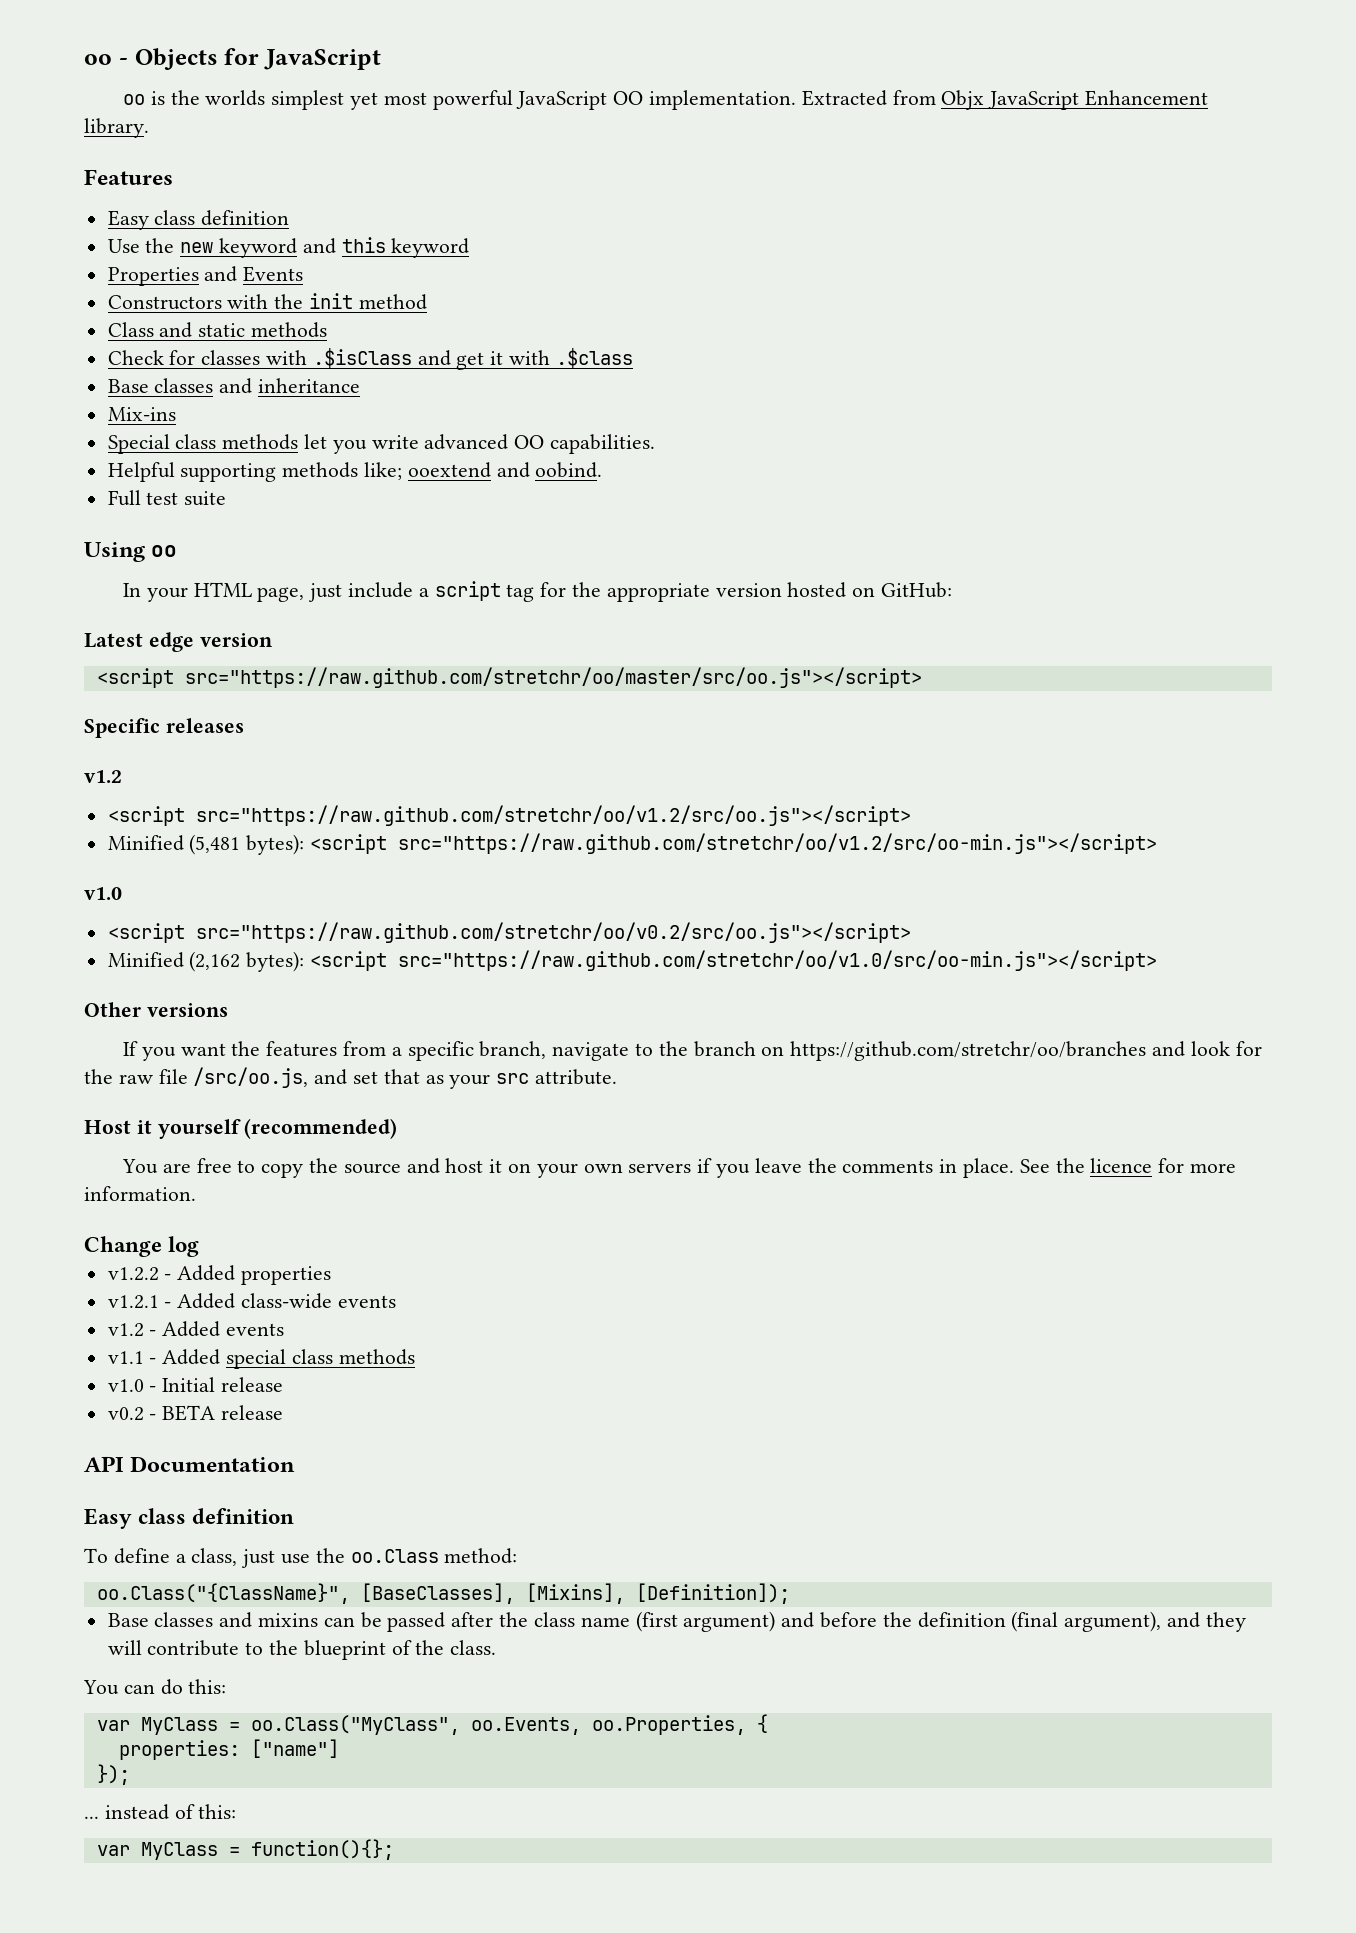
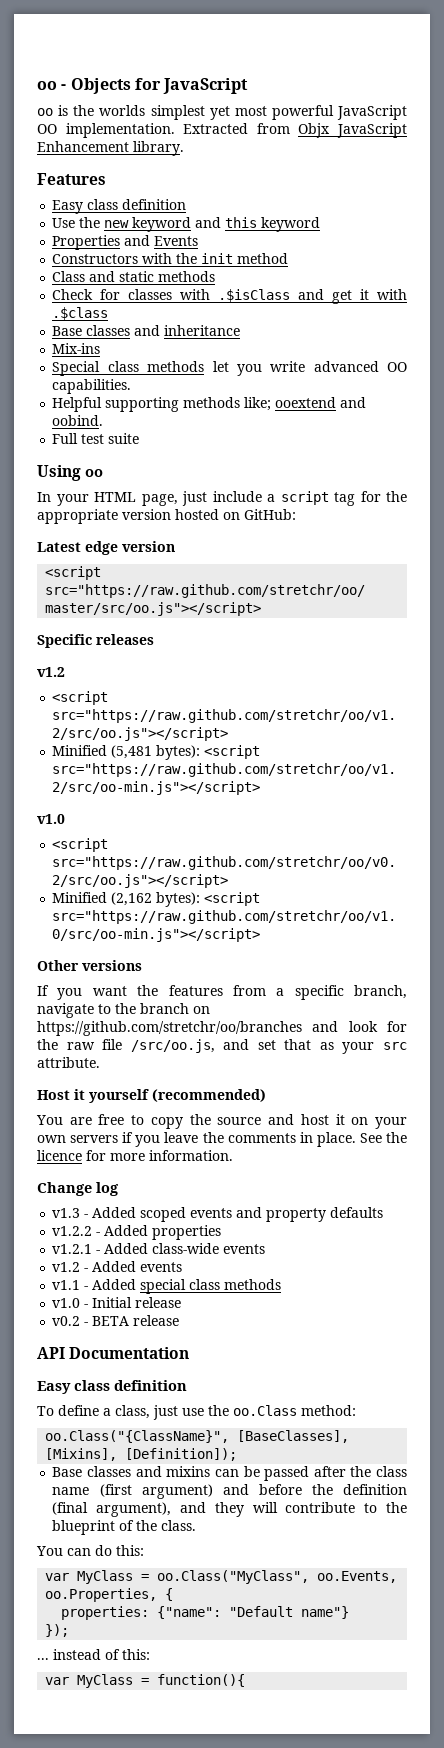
+ v1.3 - Added scoped events and property defaults
- properties: ["name"]
+ properties: {"name": "Default name"}
- var MyClass = function(){};
+ var MyClass = function(){

